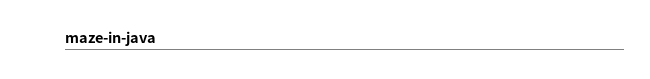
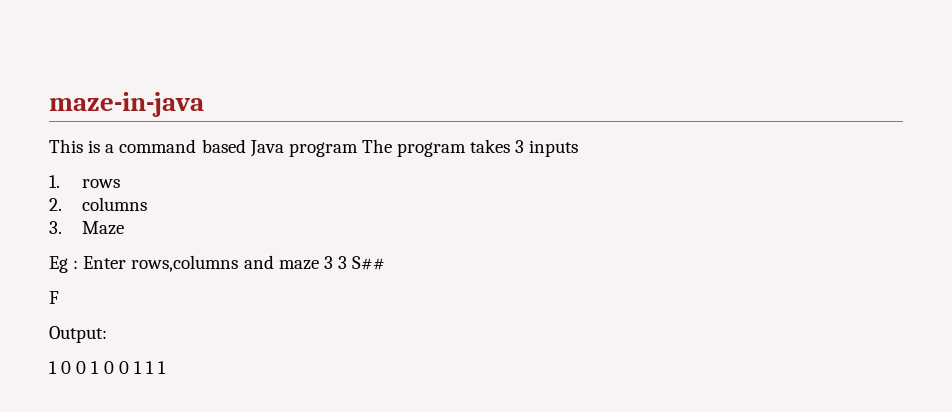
+ This is a command based Java program The program takes 3 inputs
+ 1. rows
+ 2. columns
+ 3. Maze
+ Eg : Enter rows,columns and maze 3 3 S##
+ F
+ Output:
+ 1 0 0 1 0 0 1 1 1

